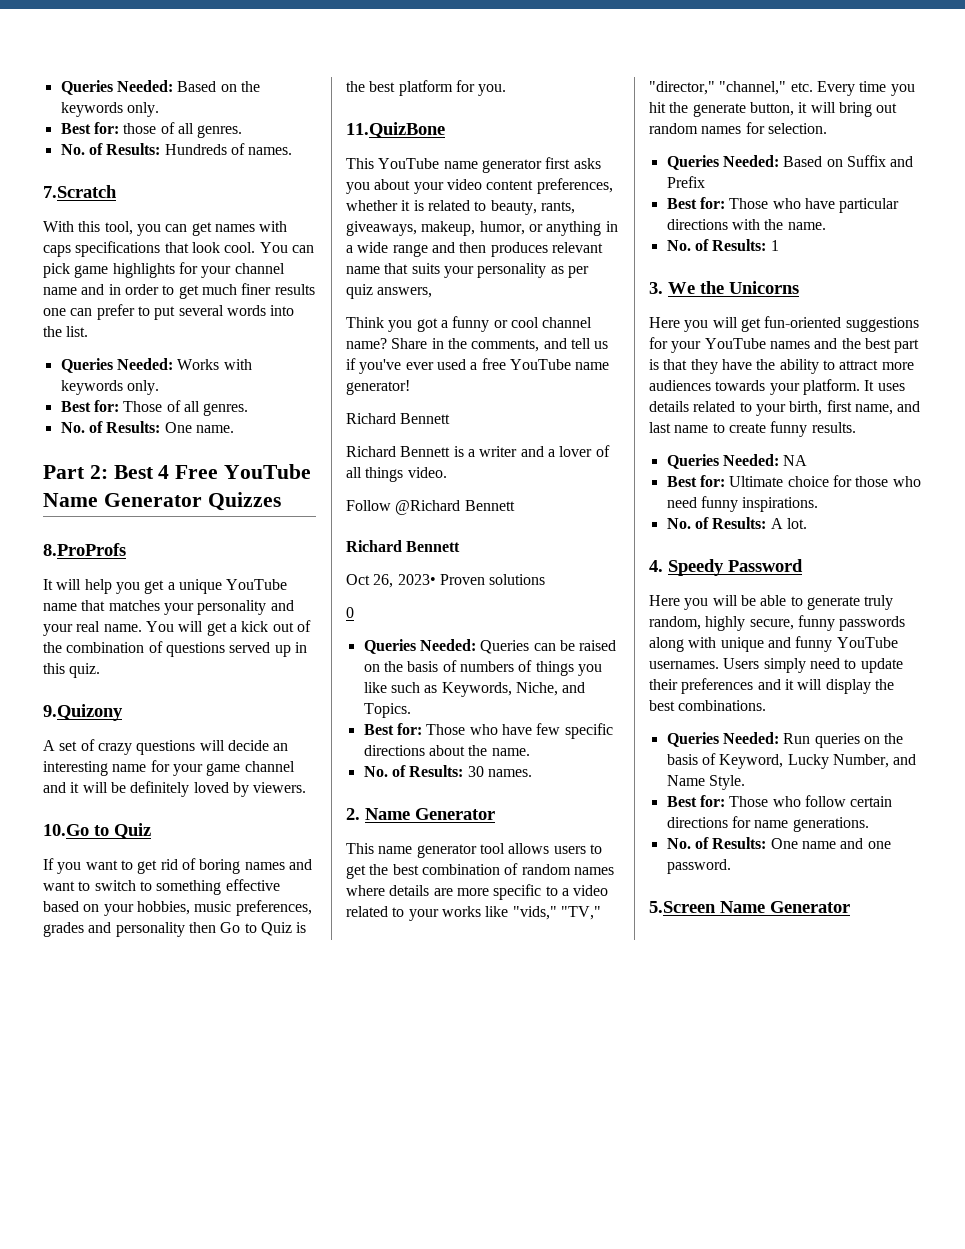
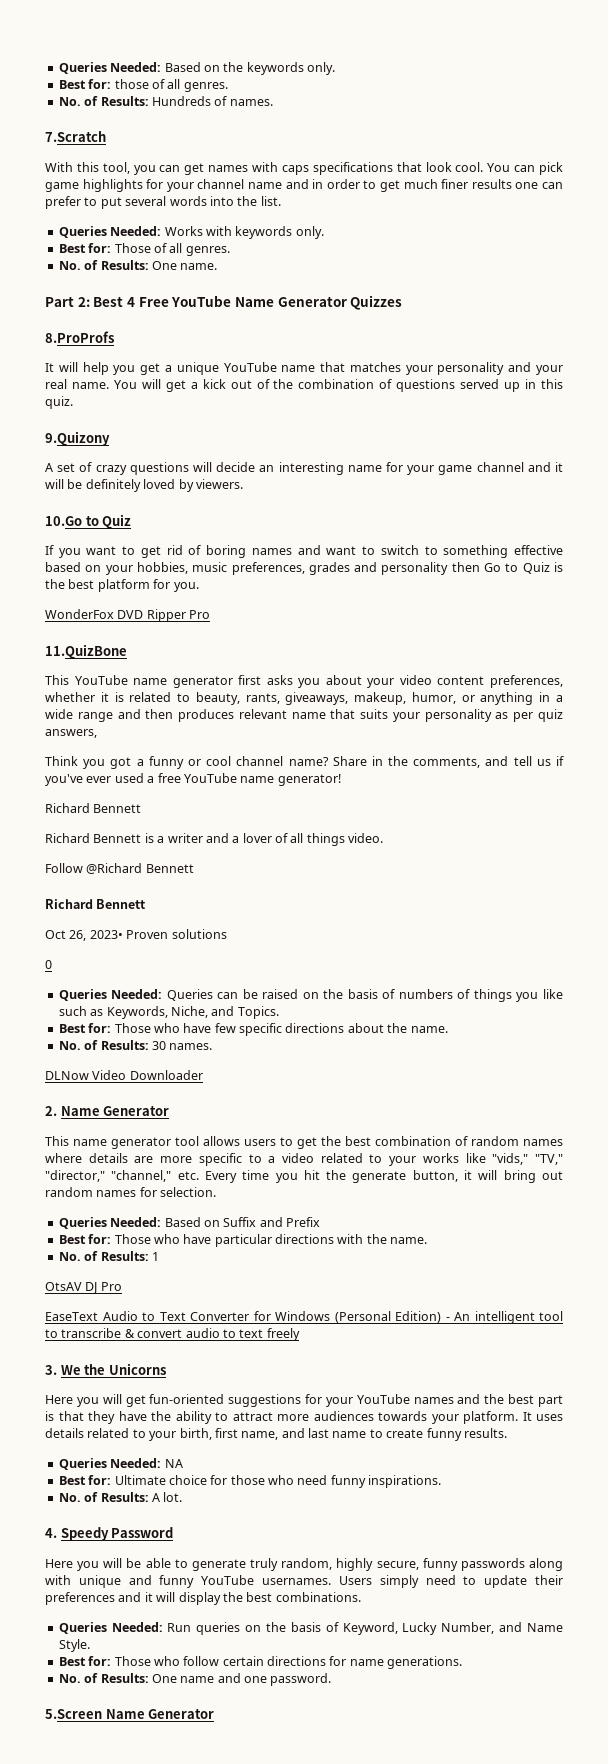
+ WonderFox DVD Ripper Pro
+ DLNow Video Downloader
+ OtsAV DJ Pro
+ EaseText Audio to Text Converter for Windows (Personal Edition) - An intelligent tool to transcribe & convert audio to text freely

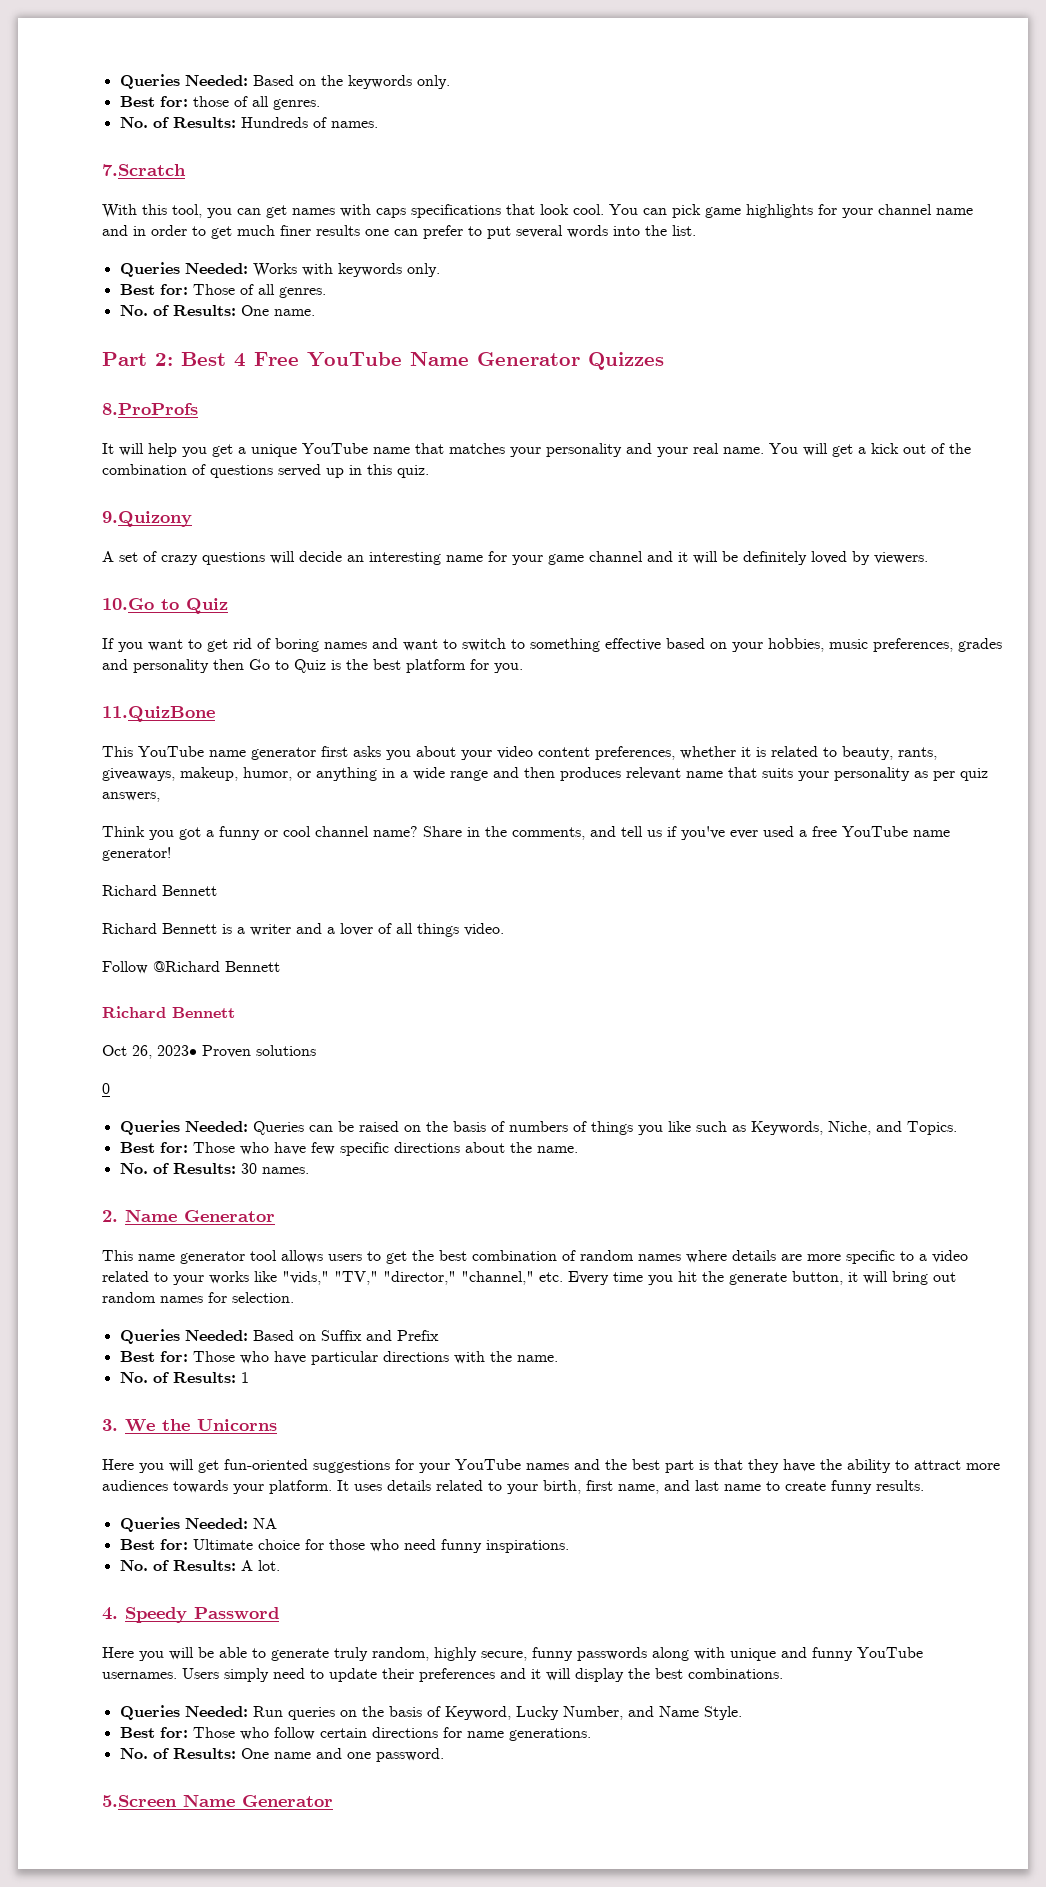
- WonderFox DVD Ripper Pro
- DLNow Video Downloader
- OtsAV DJ Pro
- EaseText Audio to Text Converter for Windows (Personal Edition) - An intelligent tool to transcribe & convert audio to text freely

